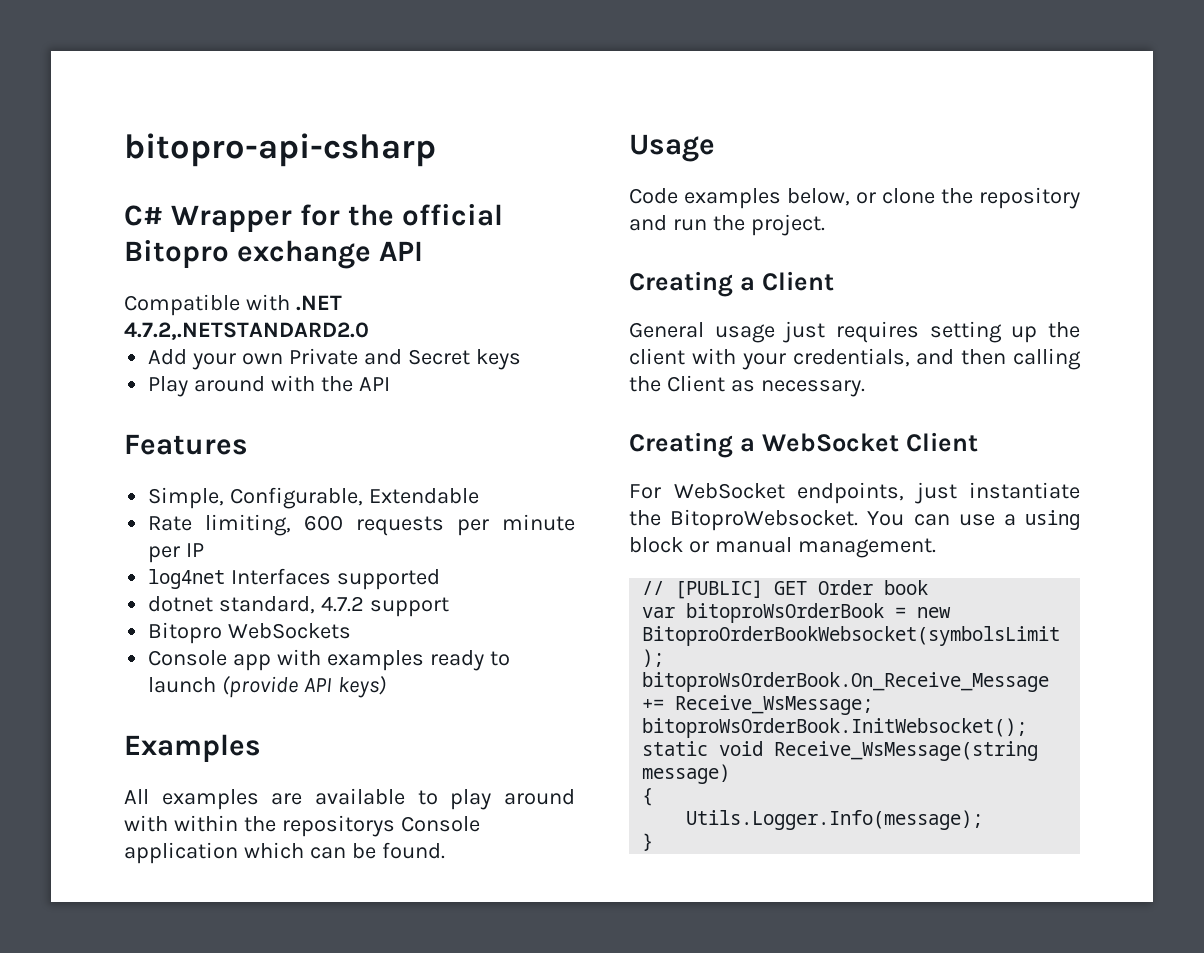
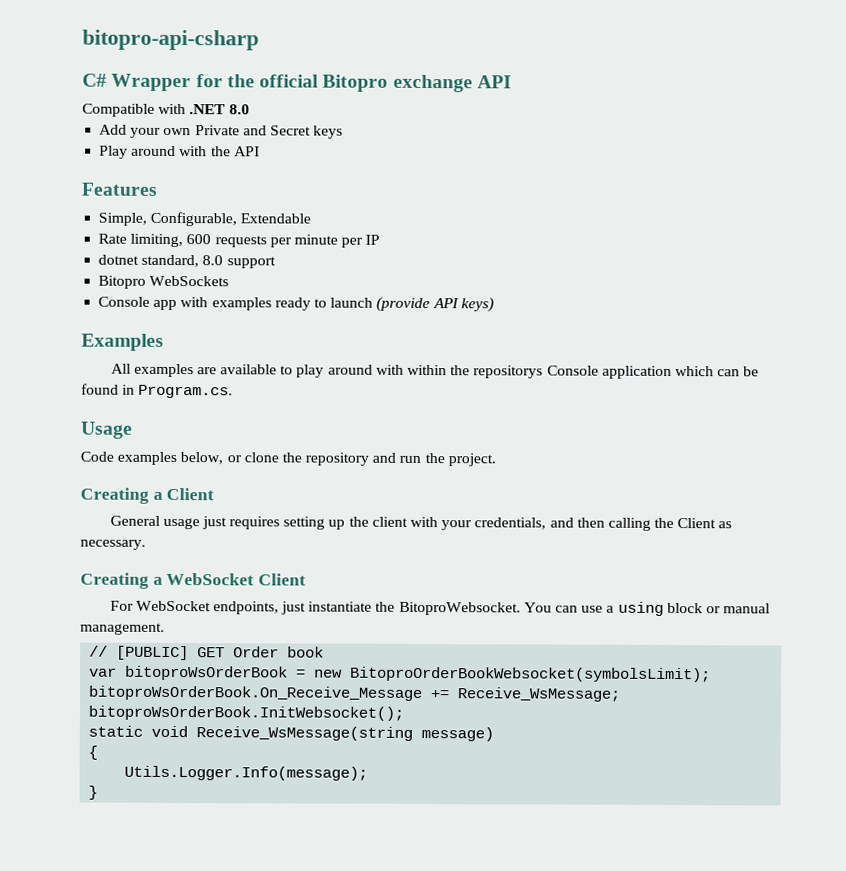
- Compatible with .NET 4.7.2,.NETSTANDARD2.0
+ Compatible with .NET 8.0
- log4net Interfaces supported
- dotnet standard, 4.7.2 support
+ dotnet standard, 8.0 support
- All examples are available to play around with within the repositorys Console application which can be found.
+ All examples are available to play around with within the repositorys Console application which can be found in Program.cs.

